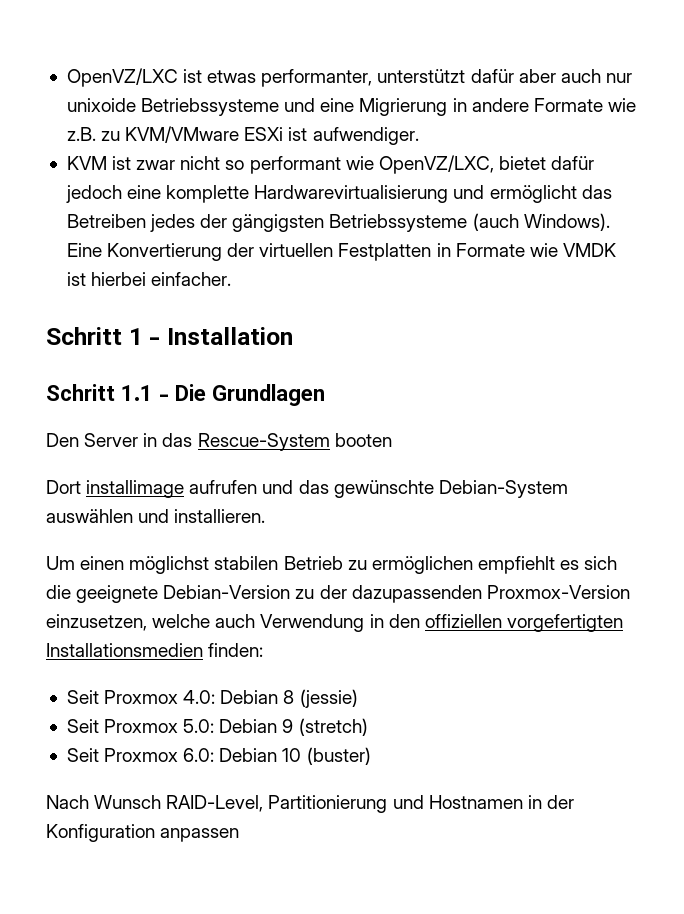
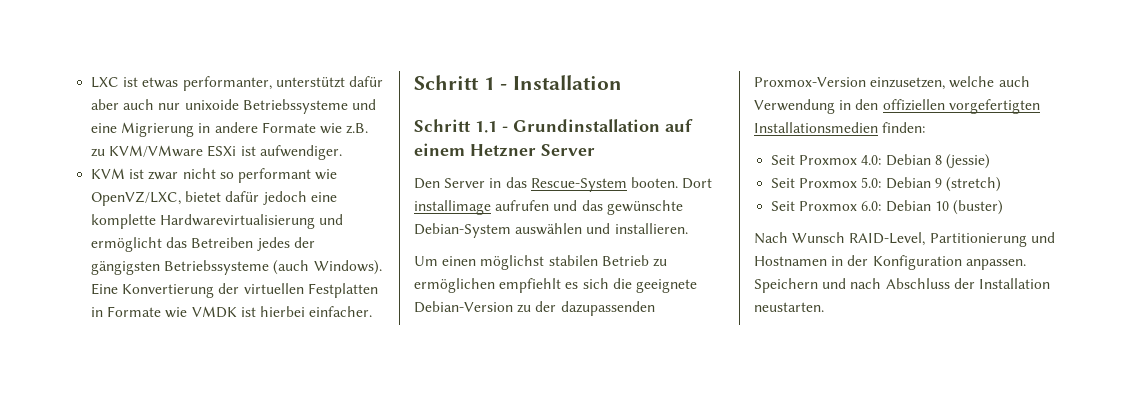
- OpenVZ/LXC ist etwas performanter, unterstützt dafür aber auch nur unixoide Betriebssysteme und eine Migrierung in andere Formate wie z.B. zu KVM/VMware ESXi ist aufwendiger.
+ LXC ist etwas performanter, unterstützt dafür aber auch nur unixoide Betriebssysteme und eine Migrierung in andere Formate wie z.B. zu KVM/VMware ESXi ist aufwendiger.
- Schritt 1.1 - Die Grundlagen
+ Schritt 1.1 - Grundinstallation auf einem Hetzner Server
- Den Server in das Rescue-System booten
- Dort installimage aufrufen und das gewünschte Debian-System auswählen und installieren.
+ Den Server in das Rescue-System booten. Dort installimage aufrufen und das gewünschte Debian-System auswählen und installieren.
- Nach Wunsch RAID-Level, Partitionierung und Hostnamen in der Konfiguration anpassen
+ Nach Wunsch RAID-Level, Partitionierung und Hostnamen in der Konfiguration anpassen. Speichern und nach Abschluss der Installation neustarten.

